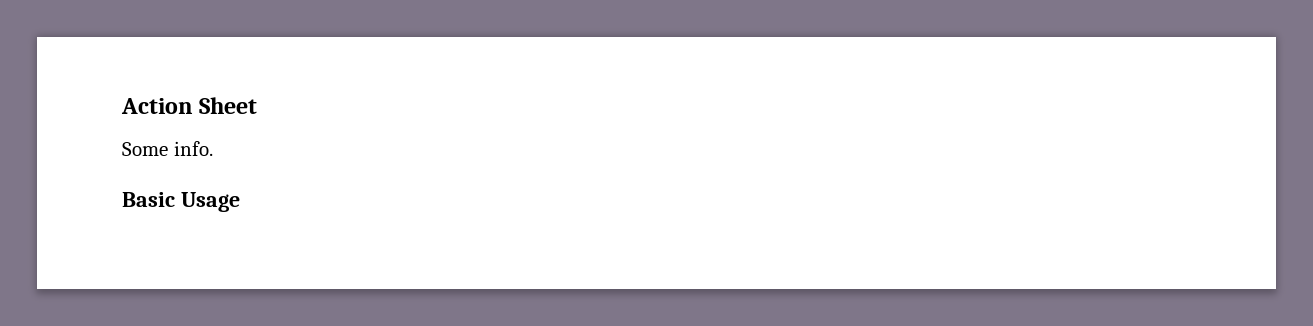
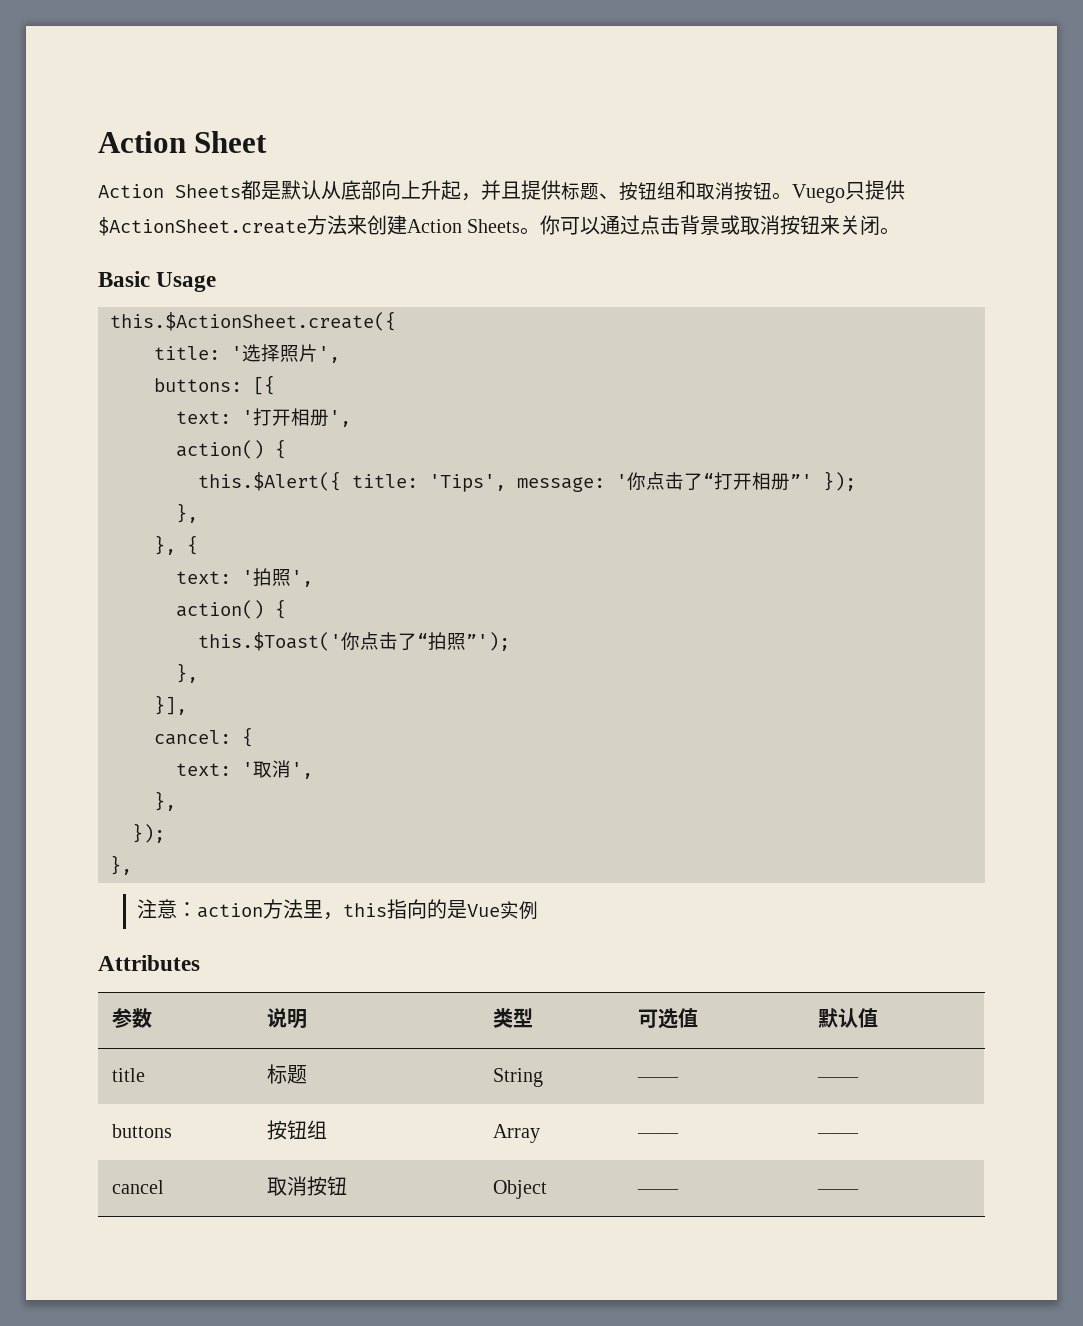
- Some info.
+ Action Sheets都是默认从底部向上升起，并且提供标题、按钮组和取消按钮。Vuego只提供$ActionSheet.create方法来创建Action Sheets。你可以通过点击背景或取消按钮来关闭。
  Basic Usage
+ this.$ActionSheet.create({
+ title: '选择照片',
+ buttons: [{
+ text: '打开相册',
+ action() {
+ this.$Alert({ title: 'Tips', message: '你点击了“打开相册”' });
+ },
+ }, {
+ text: '拍照',
+ action() {
+ this.$Toast('你点击了“拍照”');
+ },
+ }],
+ cancel: {
+ text: '取消',
+ },
+ });
+ },
+ 注意：action方法里，this指向的是Vue实例
+ Attributes
+ 参数 | 说明 | 类型 | 可选值 | 默认值
+ title | 标题 | String | —— | ——
+ buttons | 按钮组 | Array | —— | ——
+ cancel | 取消按钮 | Object | —— | ——

